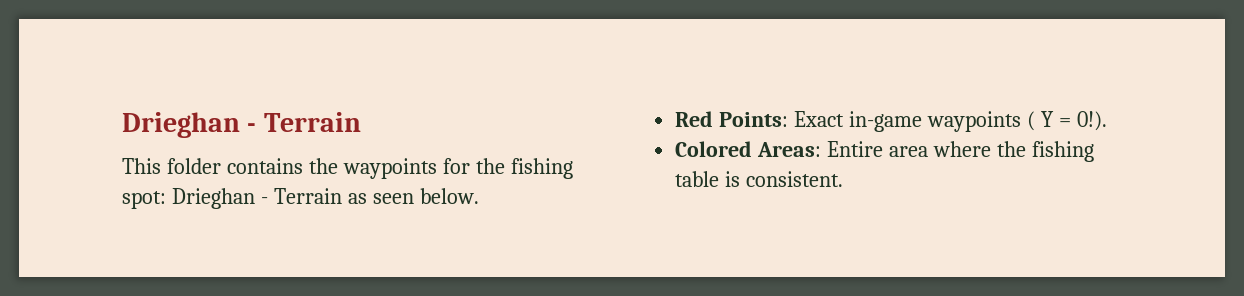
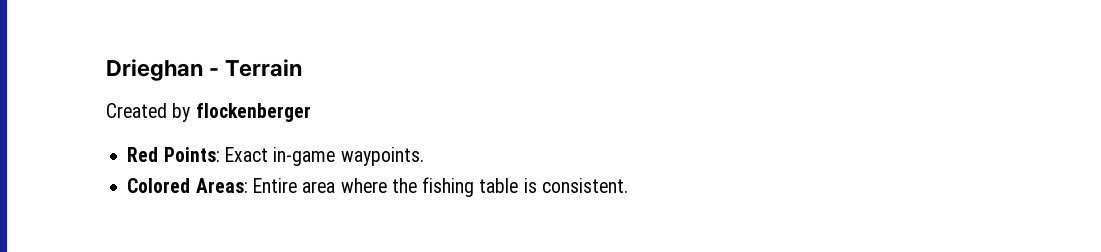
- This folder contains the waypoints for the fishing spot: Drieghan - Terrain as seen below.
+ Created by flockenberger
- Red Points: Exact in-game waypoints ( Y = 0!).
+ Red Points: Exact in-game waypoints.

